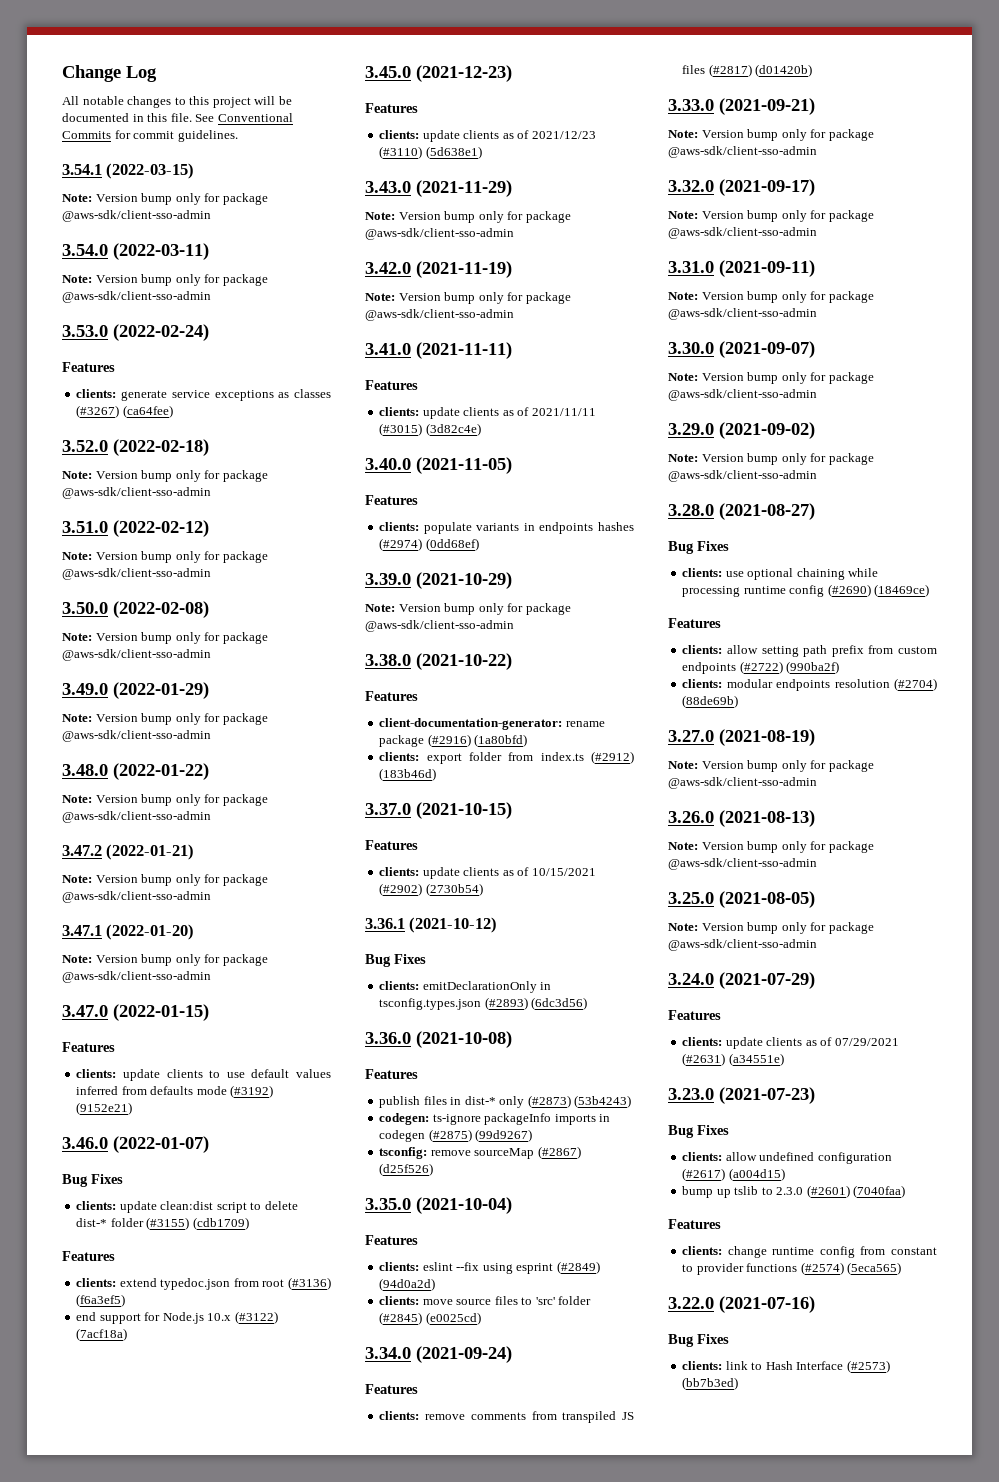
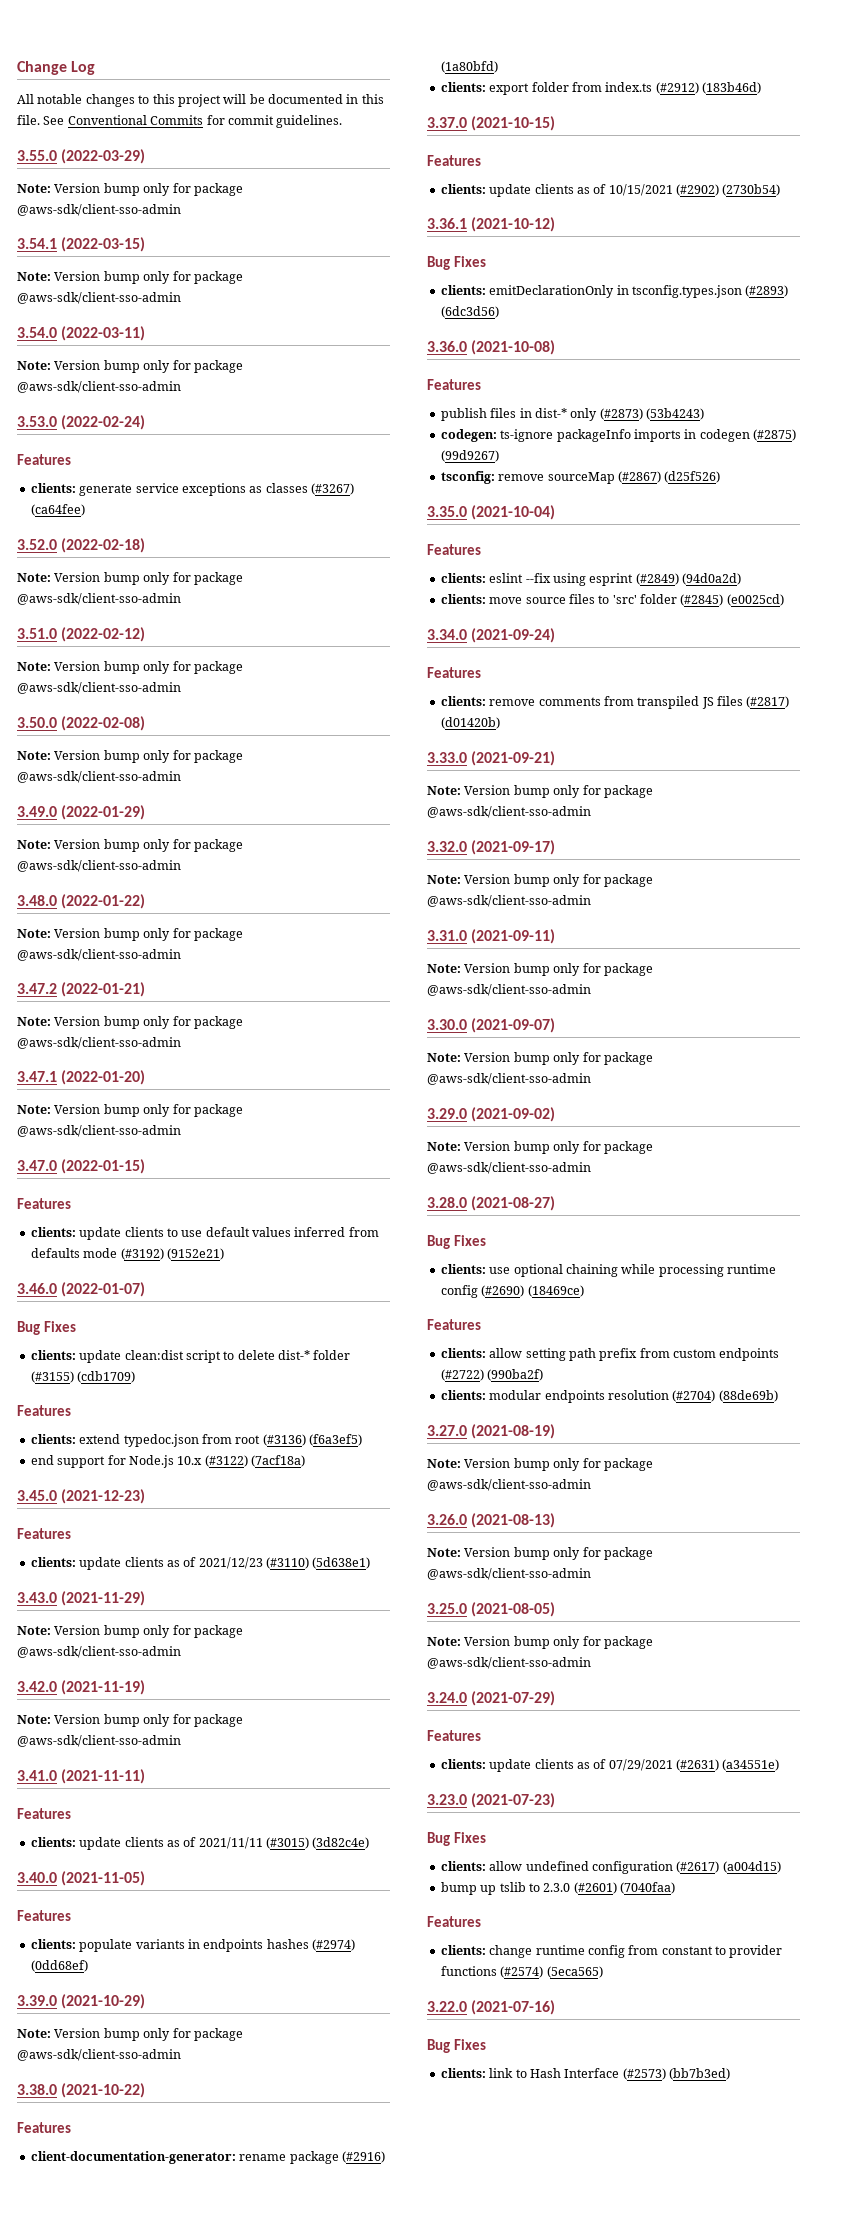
+ 3.55.0 (2022-03-29)
+ Note: Version bump only for package @aws-sdk/client-sso-admin

